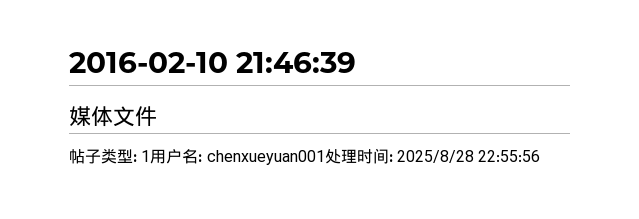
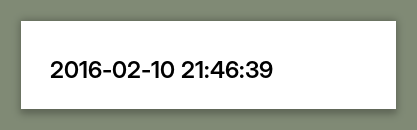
- 媒体文件
- 帖子类型: 1用户名: chenxueyuan001处理时间: 2025/8/28 22:55:56

